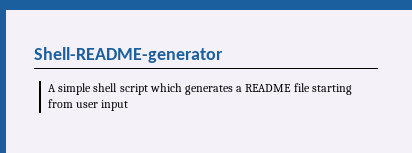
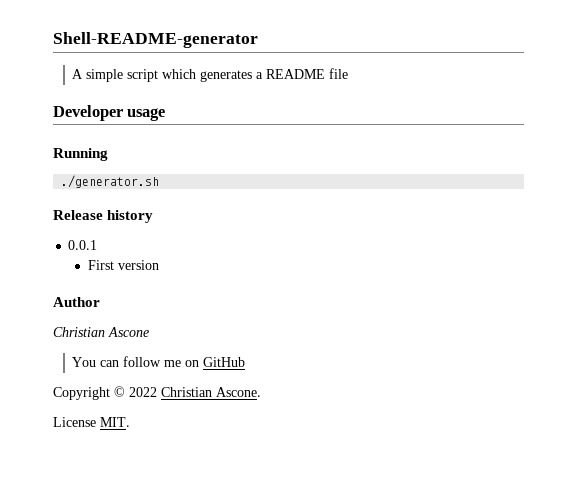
- A simple shell script which generates a README file starting from user input
+ A simple script which generates a README file
+ Developer usage
+ Running
+ ./generator.sh
+ Release history
+ 0.0.1
+ First version
+ Author
+ Christian Ascone
+ You can follow me on GitHub
+ Copyright © 2022 Christian Ascone.
+ License MIT.

